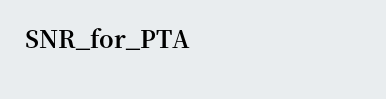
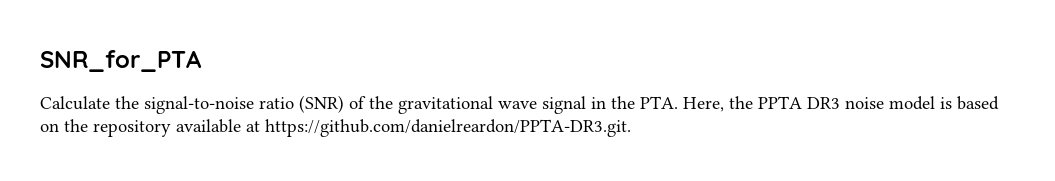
+ Calculate the signal-to-noise ratio (SNR) of the gravitational wave signal in the PTA. Here, the PPTA DR3 noise model is based on the repository available at https://github.com/danielreardon/PPTA-DR3.git.

